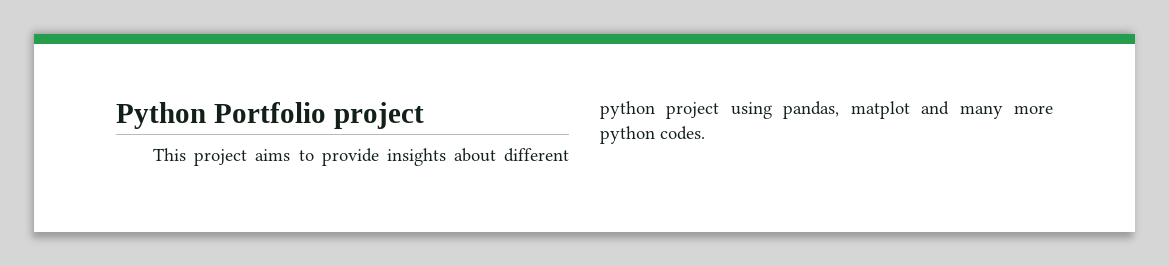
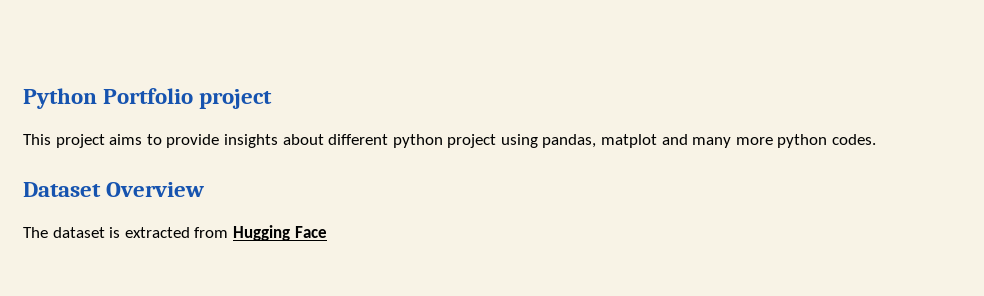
+ Dataset Overview
+ The dataset is extracted from Hugging Face

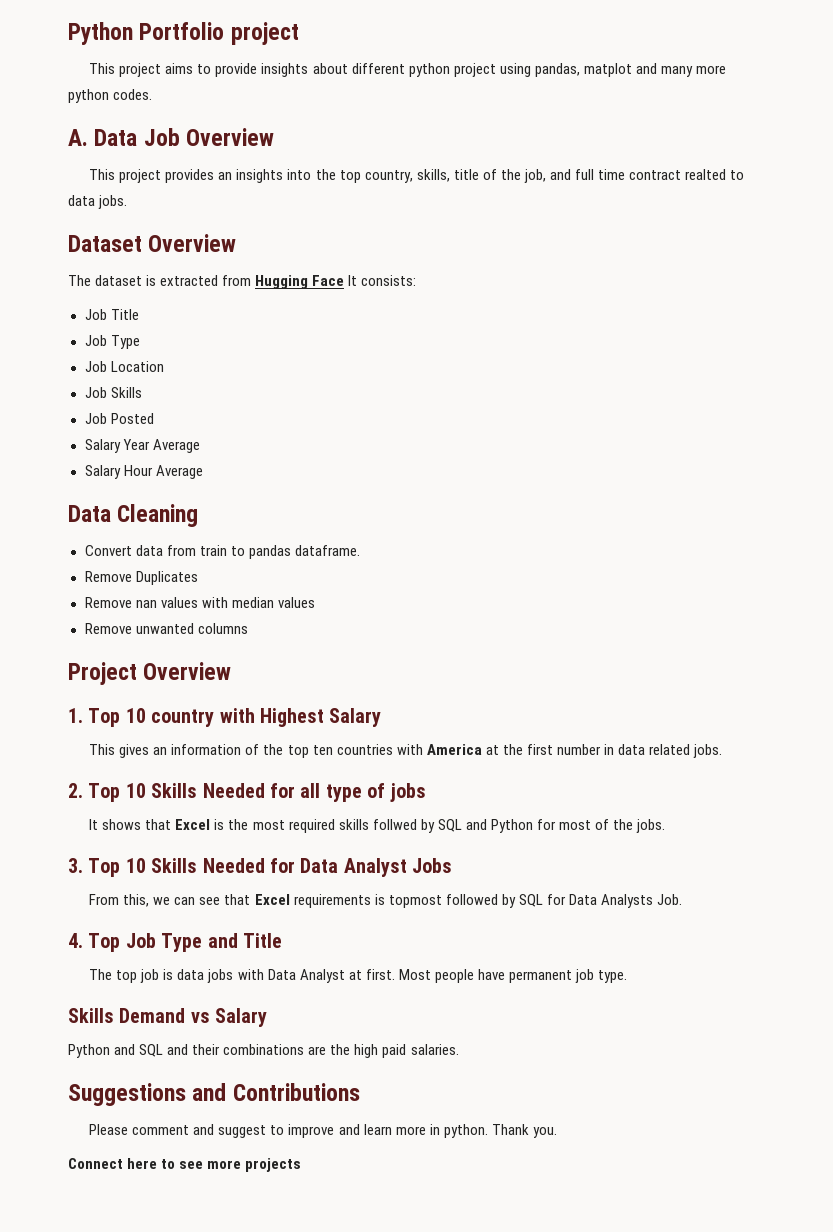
+ A. Data Job Overview
+ This project provides an insights into the top country, skills, title of the job, and full time contract realted to data jobs.
- The dataset is extracted from Hugging Face
+ The dataset is extracted from Hugging Face It consists:
+ Job Title
+ Job Type
+ Job Location
+ Job Skills
+ Job Posted
+ Salary Year Average
+ Salary Hour Average
+ Data Cleaning
+ Convert data from train to pandas dataframe.
+ Remove Duplicates
+ Remove nan values with median values
+ Remove unwanted columns
+ Project Overview
+ 1. Top 10 country with Highest Salary
+ This gives an information of the top ten countries with America at the first number in data related jobs.
+ 2. Top 10 Skills Needed for all type of jobs
+ It shows that Excel is the most required skills follwed by SQL and Python for most of the jobs.
+ 3. Top 10 Skills Needed for Data Analyst Jobs
+ From this, we can see that Excel requirements is topmost followed by SQL for Data Analysts Job.
+ 4. Top Job Type and Title
+ The top job is data jobs with Data Analyst at first. Most people have permanent job type.
+ Skills Demand vs Salary
+ Python and SQL and their combinations are the high paid salaries.
+ Suggestions and Contributions
+ Please comment and suggest to improve and learn more in python. Thank you.
+ Connect here to see more projects

